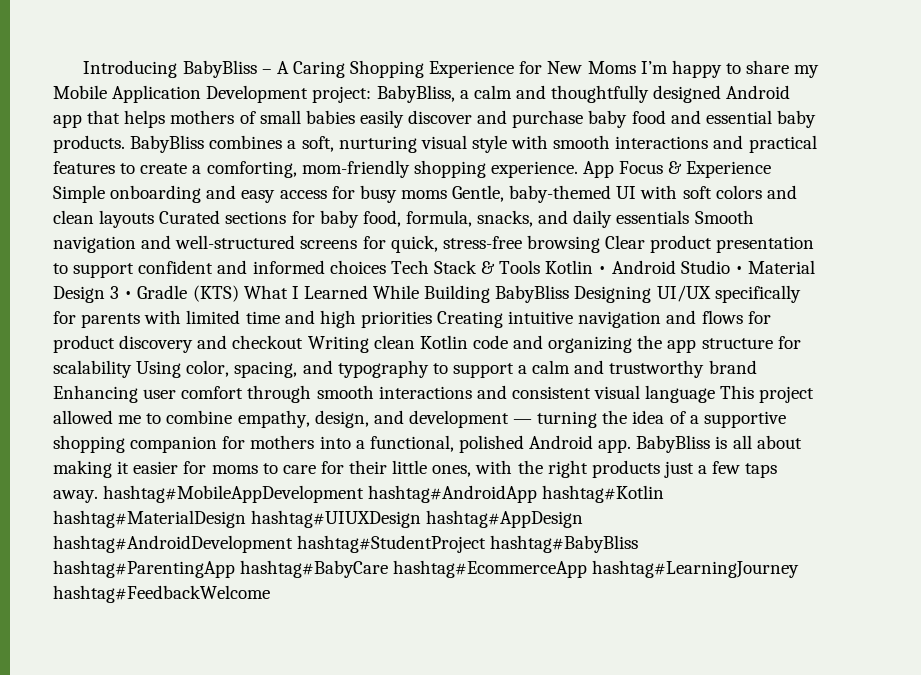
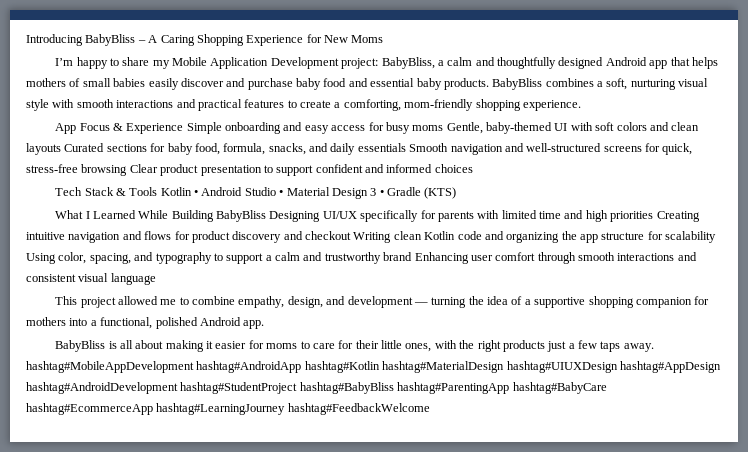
- Introducing BabyBliss – A Caring Shopping Experience for New Moms I’m happy to share my Mobile Application Development project: BabyBliss, a calm and thoughtfully designed Android app that helps mothers of small babies easily discover and purchase baby food and essential baby products.
+ Introducing BabyBliss – A Caring Shopping Experience for New Moms
+ I’m happy to share my Mobile Application Development project: BabyBliss, a calm and thoughtfully designed Android app that helps mothers of small babies easily discover and purchase baby food and essential baby products.
- BabyBliss combines a soft, nurturing visual style with smooth interactions and practical features to create a comforting, mom-friendly shopping experience. App Focus & Experience Simple onboarding and easy access for busy moms Gentle, baby-themed UI with soft colors and clean layouts Curated sections for baby food, formula, snacks, and daily essentials Smooth navigation and well-structured screens for quick, stress-free browsing Clear product presentation to support confident and informed choices Tech Stack & Tools Kotlin • Android Studio • Material Design 3 • Gradle (KTS) What I Learned While Building BabyBliss Designing UI/UX specifically for parents with limited time and high priorities Creating intuitive navigation and flows for product discovery and checkout Writing clean Kotlin code and organizing the app structure for scalability Using color, spacing, and typography to support a calm and trustworthy brand Enhancing user comfort through smooth interactions and consistent visual language This project allowed me to combine empathy, design, and development — turning the idea of a supportive shopping companion for mothers into a functional, polished Android app. BabyBliss is all about making it easier for moms to care for their little ones, with the right products just a few taps away. hashtag#MobileAppDevelopment hashtag#AndroidApp hashtag#Kotlin hashtag#MaterialDesign hashtag#UIUXDesign hashtag#AppDesign hashtag#AndroidDevelopment hashtag#StudentProject hashtag#BabyBliss hashtag#ParentingApp hashtag#BabyCare hashtag#EcommerceApp hashtag#LearningJourney hashtag#FeedbackWelcome
+ BabyBliss combines a soft, nurturing visual style with smooth interactions and practical features to create a comforting, mom-friendly shopping experience.
+ App Focus & Experience Simple onboarding and easy access for busy moms Gentle, baby-themed UI with soft colors and clean layouts Curated sections for baby food, formula, snacks, and daily essentials Smooth navigation and well-structured screens for quick, stress-free browsing Clear product presentation to support confident and informed choices
+ Tech Stack & Tools Kotlin • Android Studio • Material Design 3 • Gradle (KTS)
+ What I Learned While Building BabyBliss Designing UI/UX specifically for parents with limited time and high priorities Creating intuitive navigation and flows for product discovery and checkout Writing clean Kotlin code and organizing the app structure for scalability Using color, spacing, and typography to support a calm and trustworthy brand Enhancing user comfort through smooth interactions and consistent visual language
+ This project allowed me to combine empathy, design, and development — turning the idea of a supportive shopping companion for mothers into a functional, polished Android app.
+ BabyBliss is all about making it easier for moms to care for their little ones, with the right products just a few taps away. hashtag#MobileAppDevelopment hashtag#AndroidApp hashtag#Kotlin hashtag#MaterialDesign hashtag#UIUXDesign hashtag#AppDesign hashtag#AndroidDevelopment hashtag#StudentProject hashtag#BabyBliss hashtag#ParentingApp hashtag#BabyCare hashtag#EcommerceApp hashtag#LearningJourney hashtag#FeedbackWelcome

